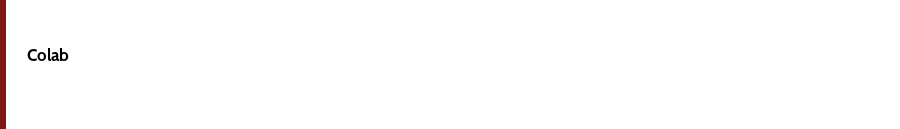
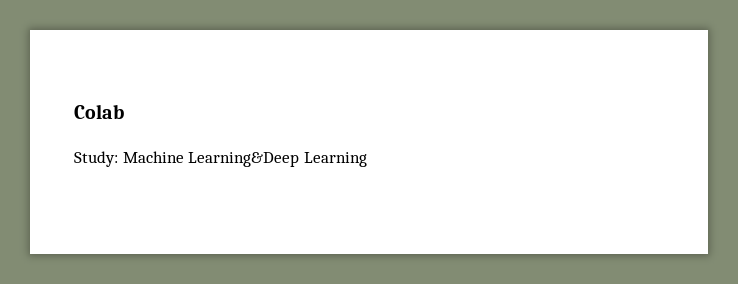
+ Study: Machine Learning&Deep Learning

